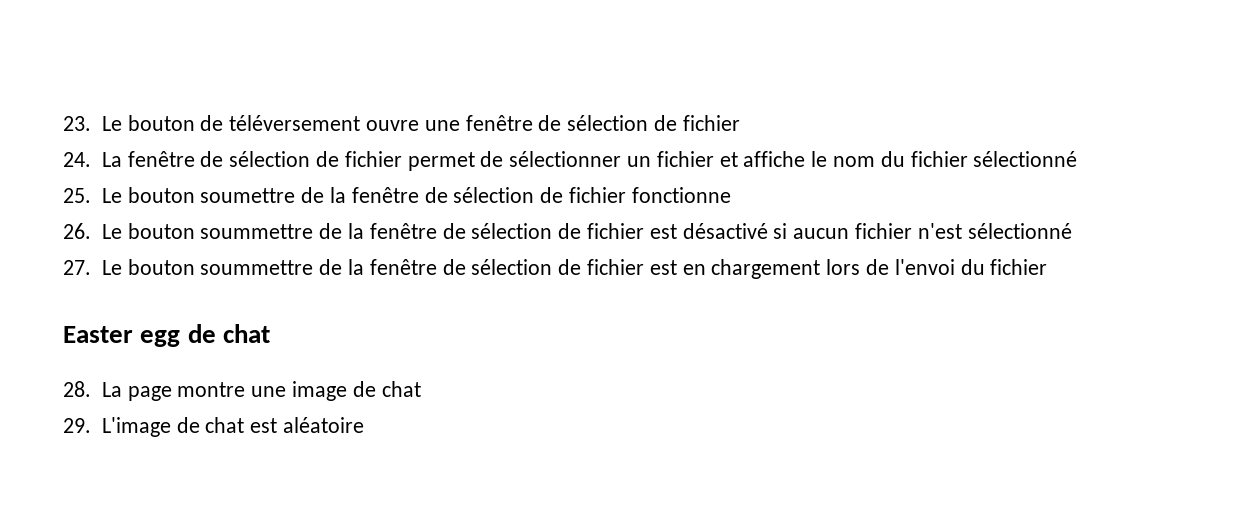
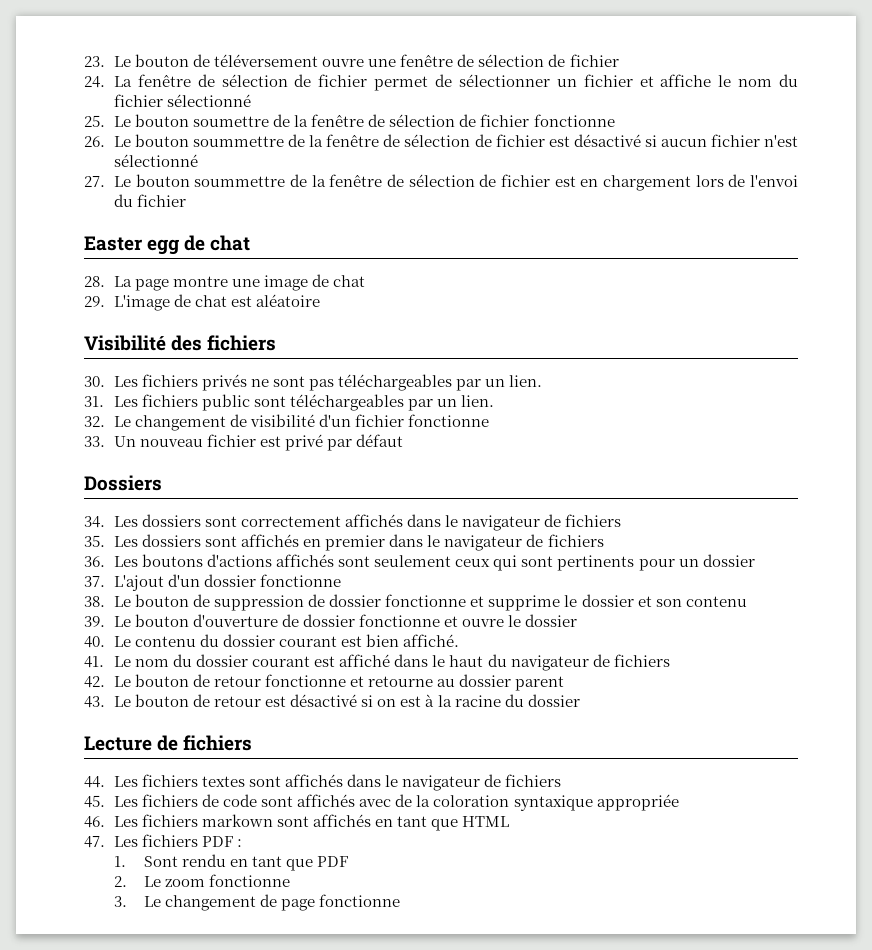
+ Visibilité des fichiers
+ 30. Les fichiers privés ne sont pas téléchargeables par un lien.
+ 31. Les fichiers public sont téléchargeables par un lien.
+ 32. Le changement de visibilité d'un fichier fonctionne
+ 33. Un nouveau fichier est privé par défaut
+ Dossiers
+ 34. Les dossiers sont correctement affichés dans le navigateur de fichiers
+ 35. Les dossiers sont affichés en premier dans le navigateur de fichiers
+ 36. Les boutons d'actions affichés sont seulement ceux qui sont pertinents pour un dossier
+ 37. L'ajout d'un dossier fonctionne
+ 38. Le bouton de suppression de dossier fonctionne et supprime le dossier et son contenu
+ 39. Le bouton d'ouverture de dossier fonctionne et ouvre le dossier
+ 40. Le contenu du dossier courant est bien affiché.
+ 41. Le nom du dossier courant est affiché dans le haut du navigateur de fichiers
+ 42. Le bouton de retour fonctionne et retourne au dossier parent
+ 43. Le bouton de retour est désactivé si on est à la racine du dossier
+ Lecture de fichiers
+ 44. Les fichiers textes sont affichés dans le navigateur de fichiers
+ 45. Les fichiers de code sont affichés avec de la coloration syntaxique appropriée
+ 46. Les fichiers markown sont affichés en tant que HTML
+ 47. Les fichiers PDF :
+ 1. Sont rendu en tant que PDF
+ 2. Le zoom fonctionne
+ 3. Le changement de page fonctionne

